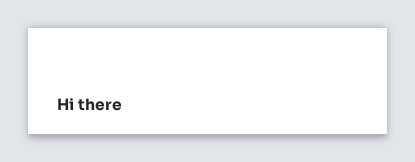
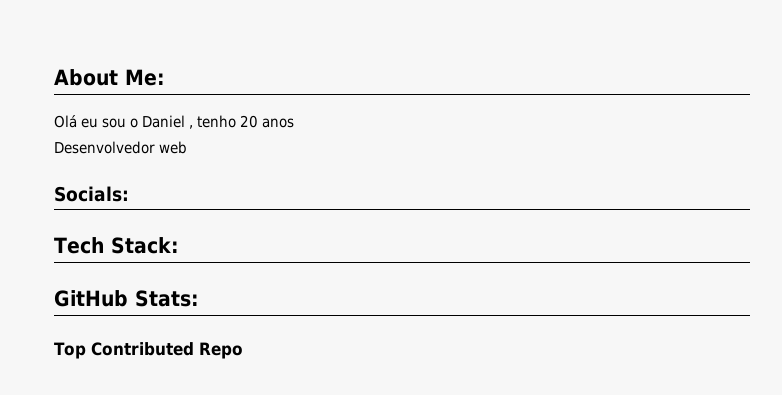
- Hi there
+ About Me:
+ Olá eu sou o Daniel , tenho 20 anos
+ Desenvolvedor web
+ Socials:
+ Tech Stack:
+ GitHub Stats:
+ Top Contributed Repo

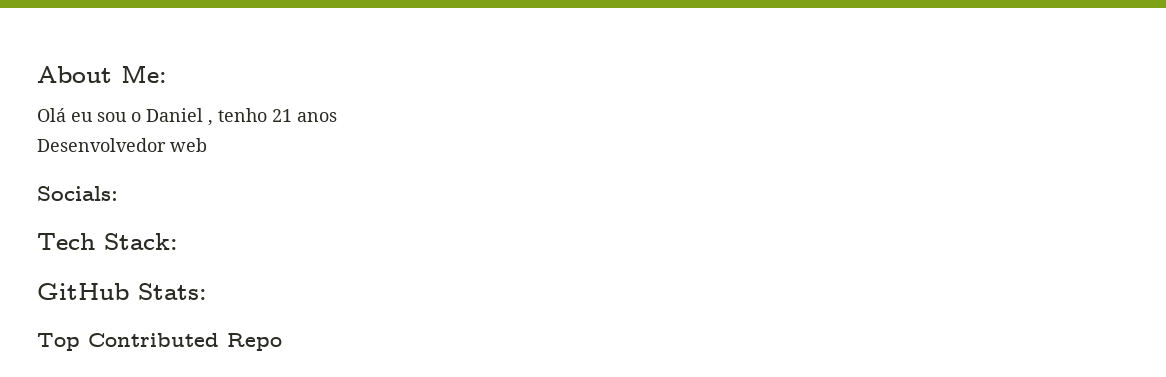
- Olá eu sou o Daniel , tenho 20 anos
+ Olá eu sou o Daniel , tenho 21 anos

